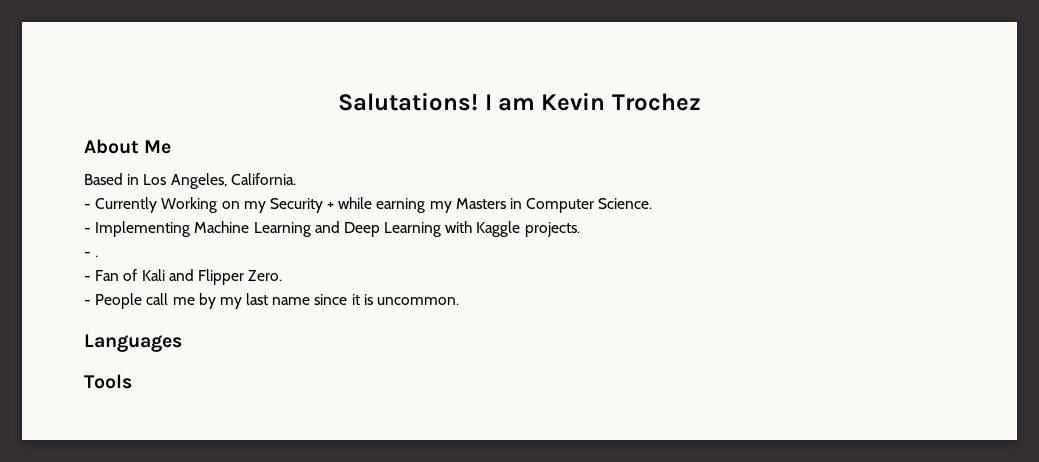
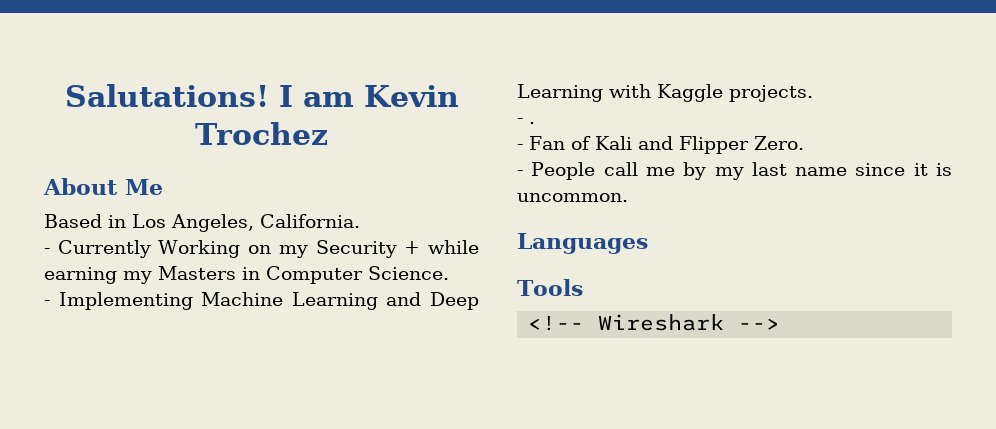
+ <!-- Wireshark -->

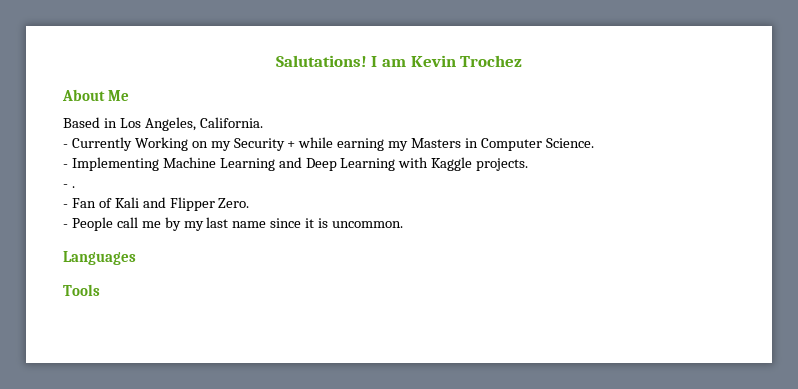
- <!-- Wireshark -->

